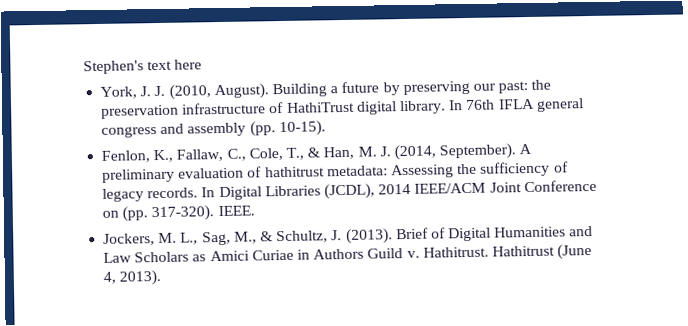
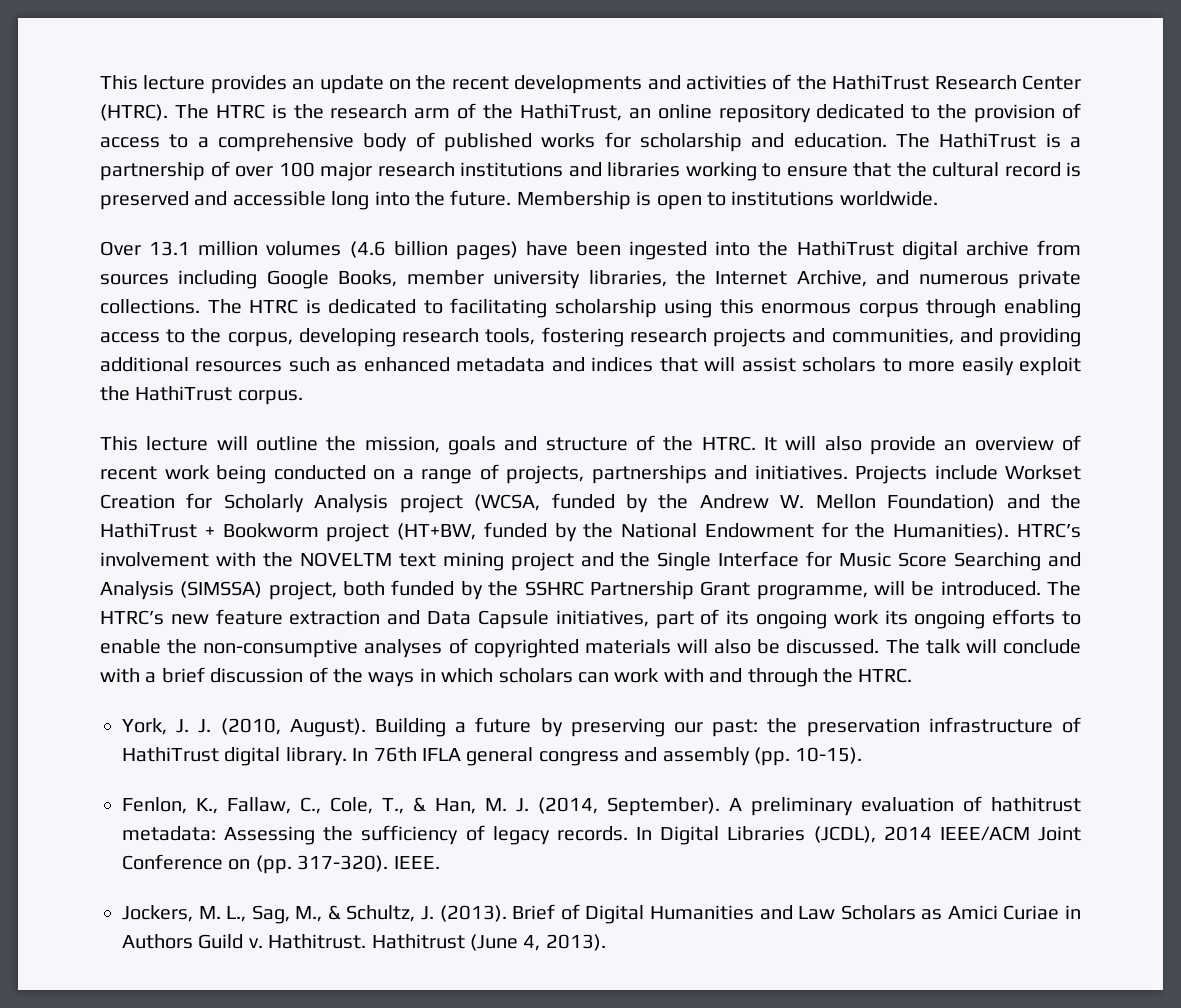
- Stephen's text here
+ This lecture provides an update on the recent developments and activities of the HathiTrust Research Center (HTRC). The HTRC is the research arm of the HathiTrust, an online repository dedicated to the provision of access to a comprehensive body of published works for scholarship and education. The HathiTrust is a partnership of over 100 major research institutions and libraries working to ensure that the cultural record is preserved and accessible long into the future. Membership is open to institutions worldwide.
+ Over 13.1 million volumes (4.6 billion pages) have been ingested into the HathiTrust digital archive from sources including Google Books, member university libraries, the Internet Archive, and numerous private collections. The HTRC is dedicated to facilitating scholarship using this enormous corpus through enabling access to the corpus, developing research tools, fostering research projects and communities, and providing additional resources such as enhanced metadata and indices that will assist scholars to more easily exploit the HathiTrust corpus.
+ This lecture will outline the mission, goals and structure of the HTRC. It will also provide an overview of recent work being conducted on a range of projects, partnerships and initiatives. Projects include Workset Creation for Scholarly Analysis project (WCSA, funded by the Andrew W. Mellon Foundation) and the HathiTrust + Bookworm project (HT+BW, funded by the National Endowment for the Humanities). HTRC’s involvement with the NOVELTM text mining project and the Single Interface for Music Score Searching and Analysis (SIMSSA) project, both funded by the SSHRC Partnership Grant programme, will be introduced. The HTRC’s new feature extraction and Data Capsule initiatives, part of its ongoing work its ongoing efforts to enable the non-consumptive analyses of copyrighted materials will also be discussed. The talk will conclude with a brief discussion of the ways in which scholars can work with and through the HTRC.

